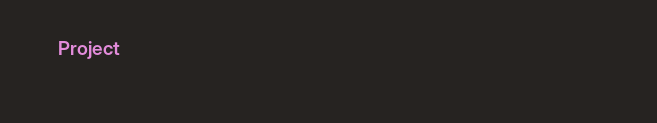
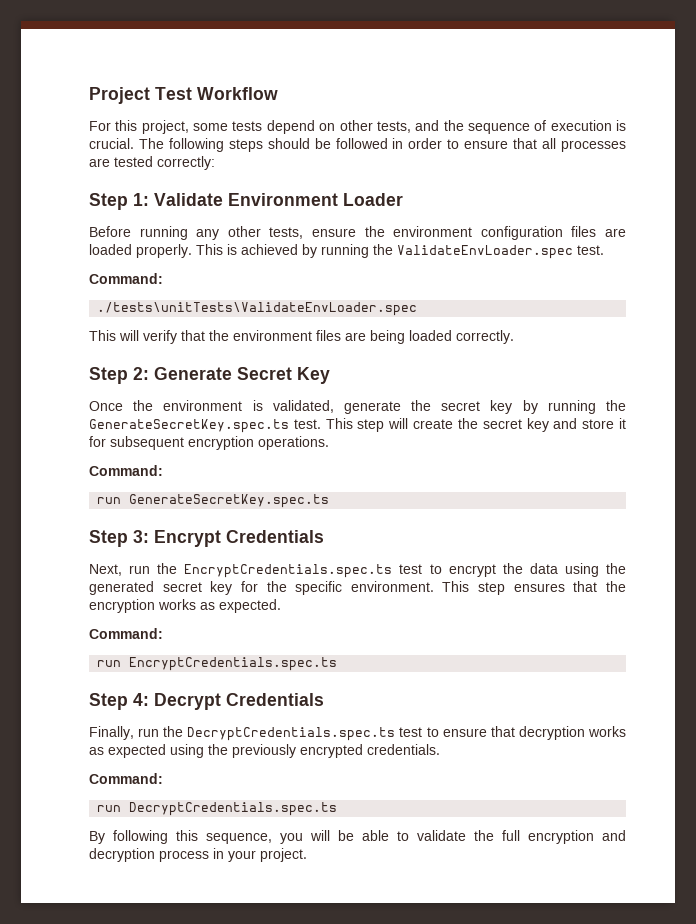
- Project
+ Project Test Workflow
+ For this project, some tests depend on other tests, and the sequence of execution is crucial. The following steps should be followed in order to ensure that all processes are tested correctly:
+ Step 1: Validate Environment Loader
+ Before running any other tests, ensure the environment configuration files are loaded properly. This is achieved by running the ValidateEnvLoader.spec test.
+ Command:
+ ./tests\unitTests\ValidateEnvLoader.spec
+ This will verify that the environment files are being loaded correctly.
+ Step 2: Generate Secret Key
+ Once the environment is validated, generate the secret key by running the GenerateSecretKey.spec.ts test. This step will create the secret key and store it for subsequent encryption operations.
+ Command:
+ run GenerateSecretKey.spec.ts
+ Step 3: Encrypt Credentials
+ Next, run the EncryptCredentials.spec.ts test to encrypt the data using the generated secret key for the specific environment. This step ensures that the encryption works as expected.
+ Command:
+ run EncryptCredentials.spec.ts
+ Step 4: Decrypt Credentials
+ Finally, run the DecryptCredentials.spec.ts test to ensure that decryption works as expected using the previously encrypted credentials.
+ Command:
+ run DecryptCredentials.spec.ts
+ By following this sequence, you will be able to validate the full encryption and decryption process in your project.

